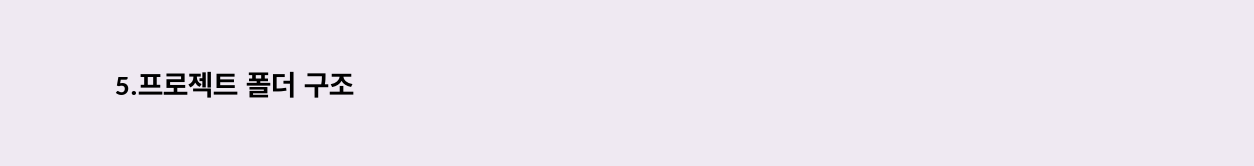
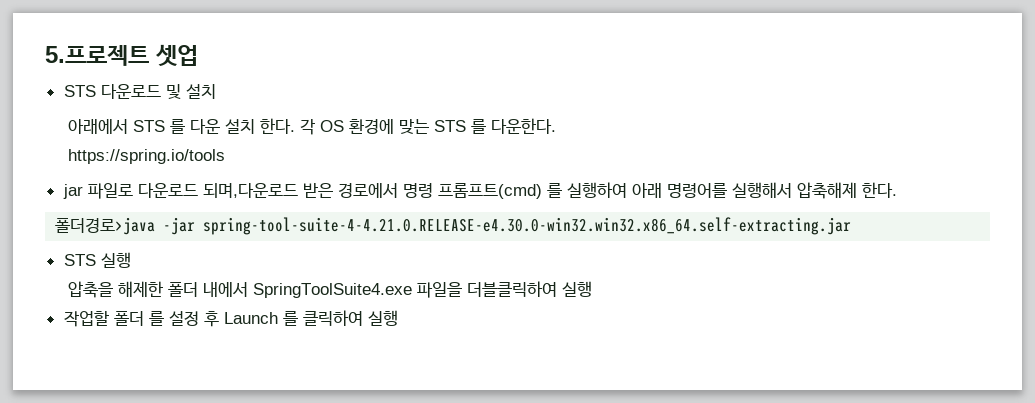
- 5.프로젝트 폴더 구조
+ 5.프로젝트 셋업
+ STS 다운로드 및 설치
+ 아래에서 STS 를 다운 설치 한다. 각 OS 환경에 맞는 STS 를 다운한다.
+ https://spring.io/tools
+ jar 파일로 다운로드 되며,다운로드 받은 경로에서 명령 프롬프트(cmd) 를 실행하여 아래 명령어를 실행해서 압축해제 한다.
+ 폴더경로>java -jar spring-tool-suite-4-4.21.0.RELEASE-e4.30.0-win32.win32.x86_64.self-extracting.jar
+ STS 실행
+ 압축을 해제한 폴더 내에서 SpringToolSuite4.exe 파일을 더블클릭하여 실행
+ 작업할 폴더 를 설정 후 Launch 를 클릭하여 실행

